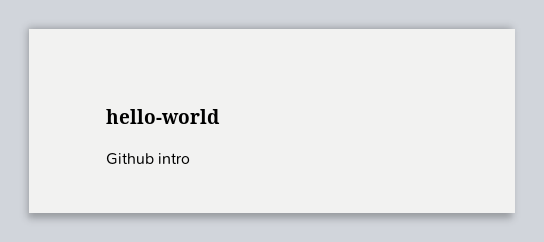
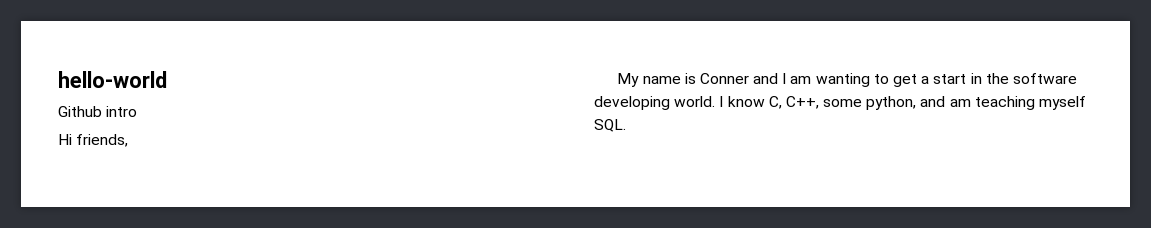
+ Hi friends,
+ My name is Conner and I am wanting to get a start in the software developing world. I know C, C++, some python, and am teaching myself SQL.

